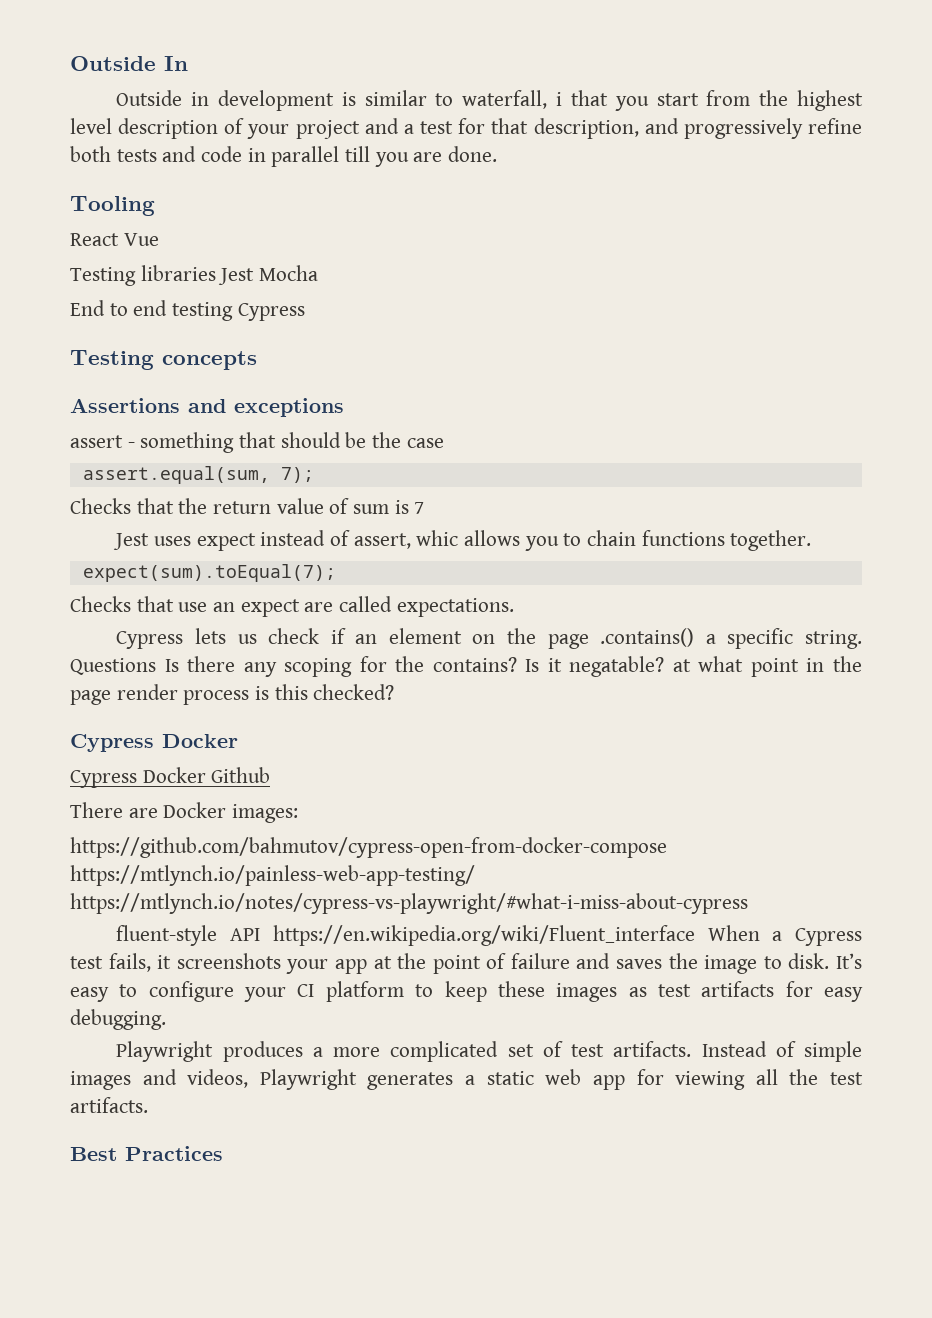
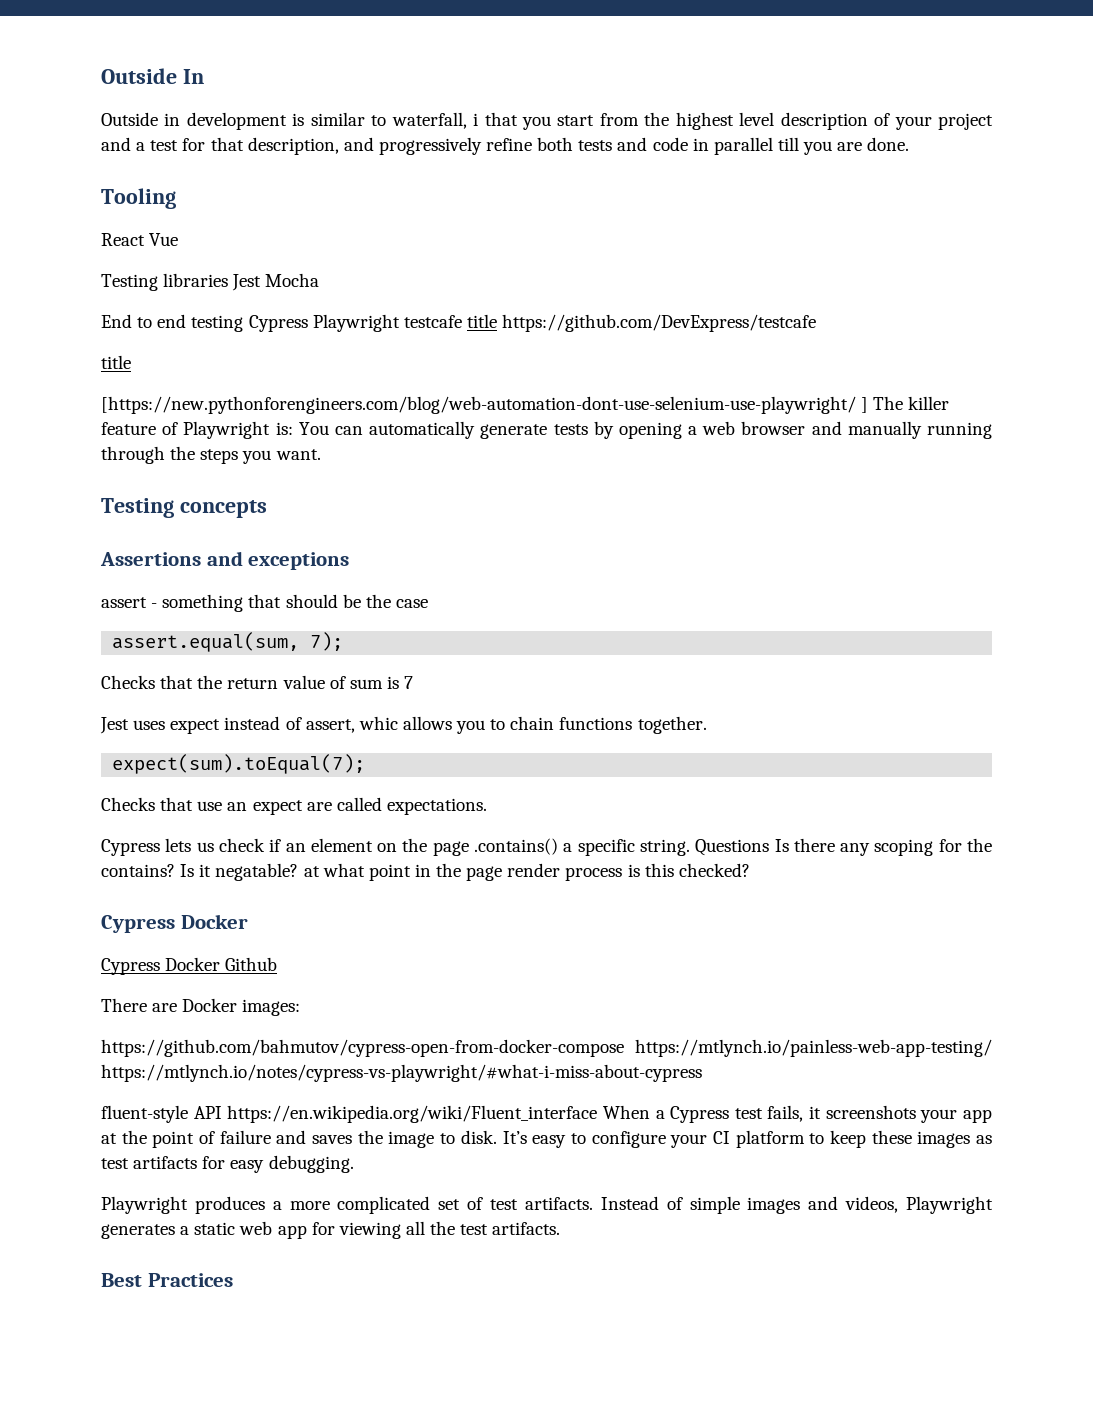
- End to end testing Cypress
+ End to end testing Cypress Playwright testcafe title https://github.com/DevExpress/testcafe
+ title
+ [https://new.pythonforengineers.com/blog/web-automation-dont-use-selenium-use-playwright/ ] The killer feature of Playwright is: You can automatically generate tests by opening a web browser and manually running through the steps you want.

